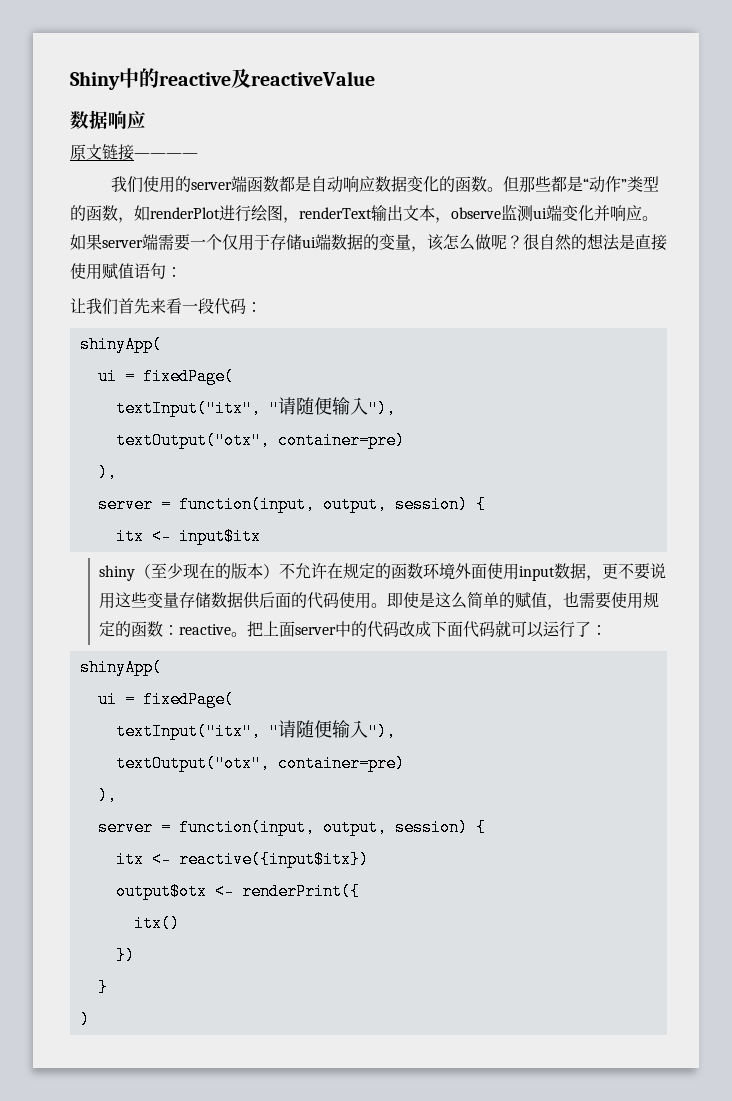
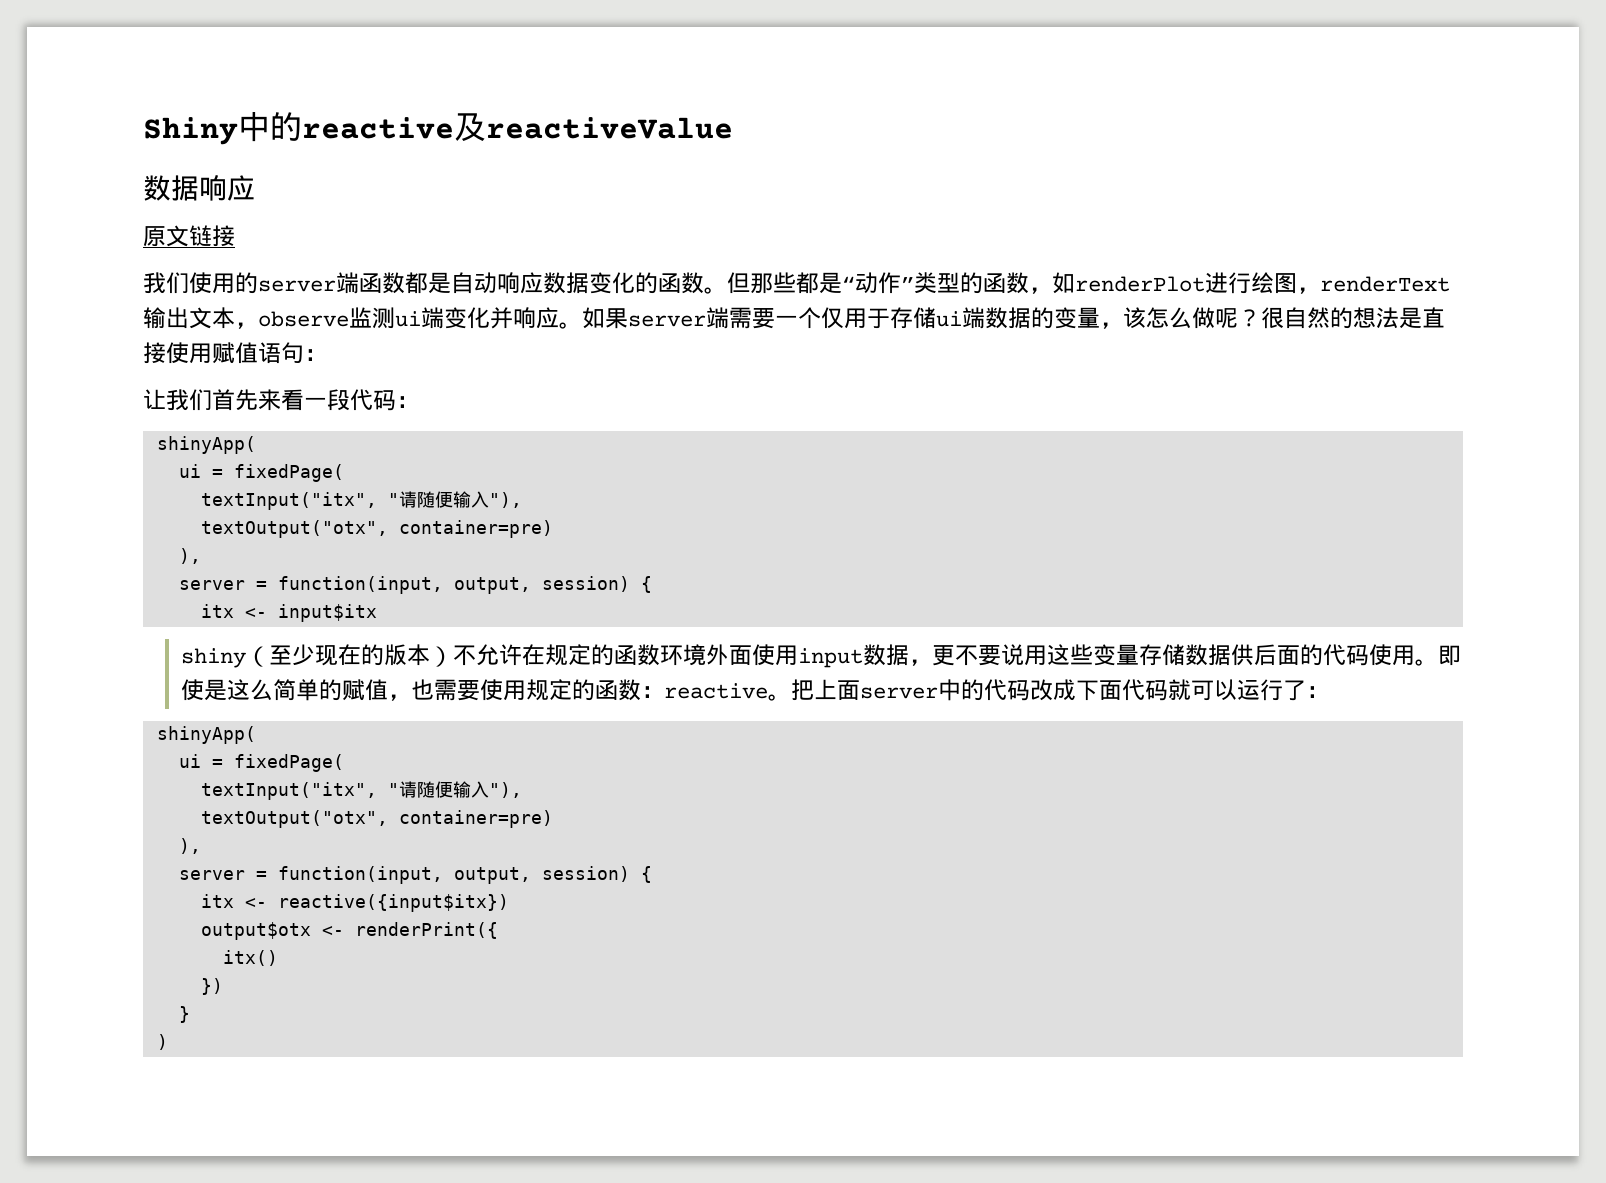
- 原文链接————
+ 原文链接

